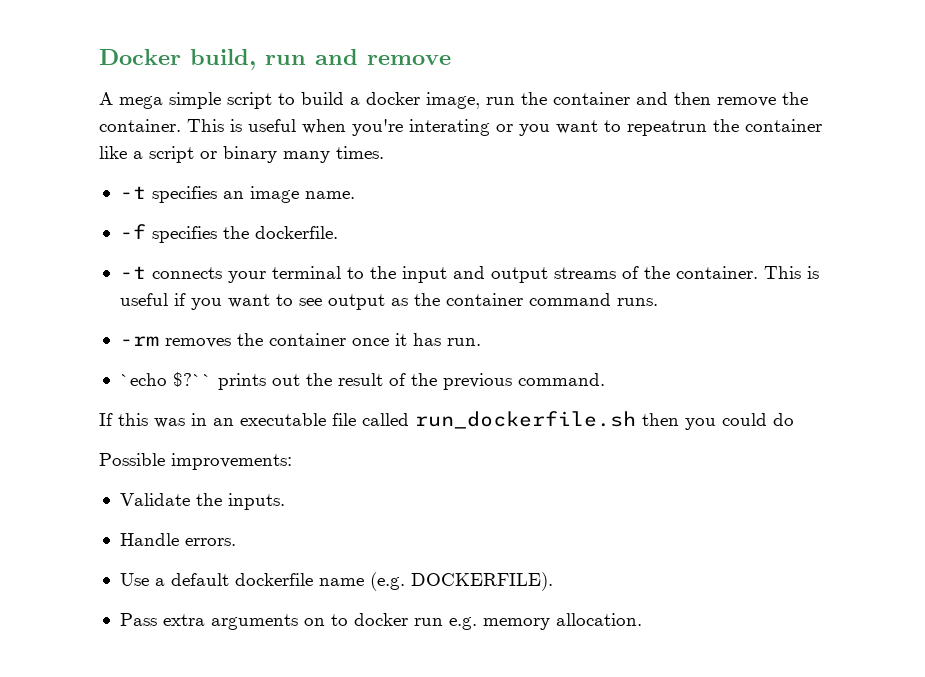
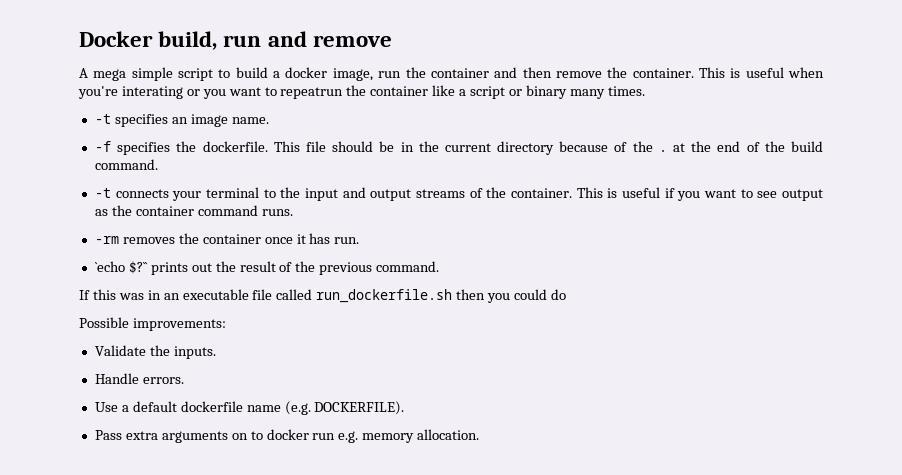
+ This file should be in the current directory because of the . at the end of the build command.

